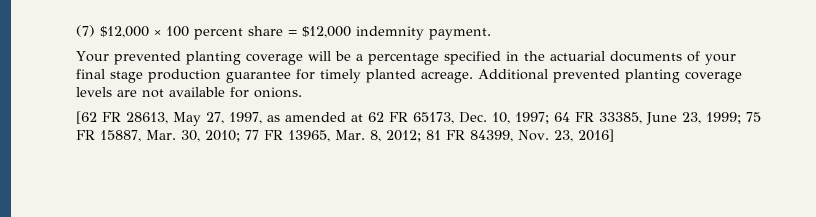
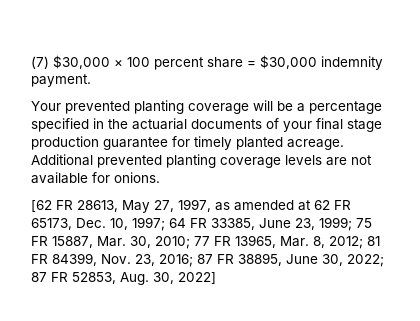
- (7) $12,000 × 100 percent share = $12,000 indemnity payment.
+ (7) $30,000 × 100 percent share = $30,000 indemnity payment.
- [62 FR 28613, May 27, 1997, as amended at 62 FR 65173, Dec. 10, 1997; 64 FR 33385, June 23, 1999; 75 FR 15887, Mar. 30, 2010; 77 FR 13965, Mar. 8, 2012; 81 FR 84399, Nov. 23, 2016]
+ [62 FR 28613, May 27, 1997, as amended at 62 FR 65173, Dec. 10, 1997; 64 FR 33385, June 23, 1999; 75 FR 15887, Mar. 30, 2010; 77 FR 13965, Mar. 8, 2012; 81 FR 84399, Nov. 23, 2016; 87 FR 38895, June 30, 2022; 87 FR 52853, Aug. 30, 2022]

